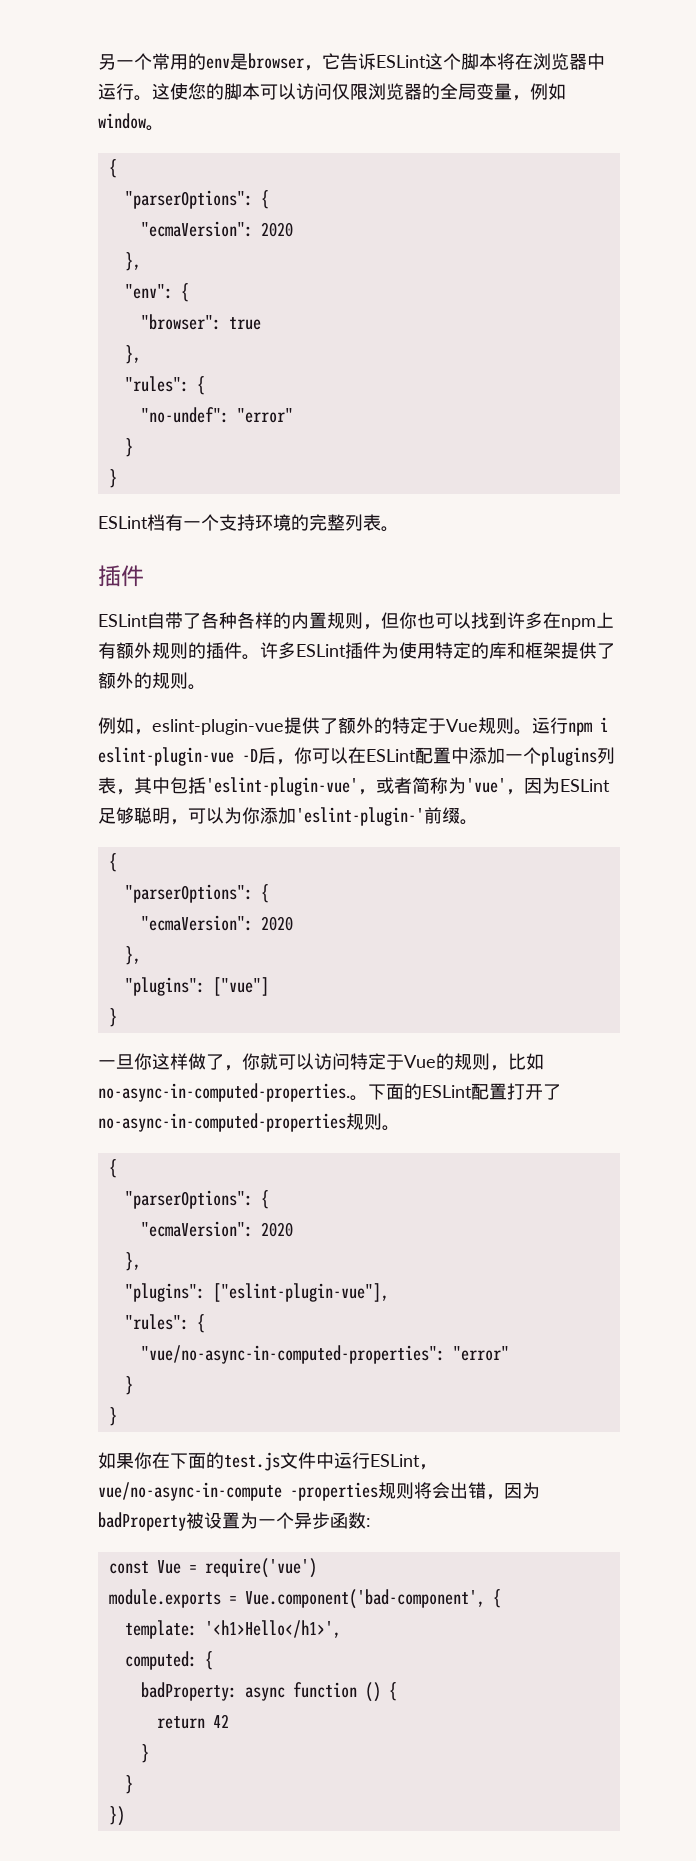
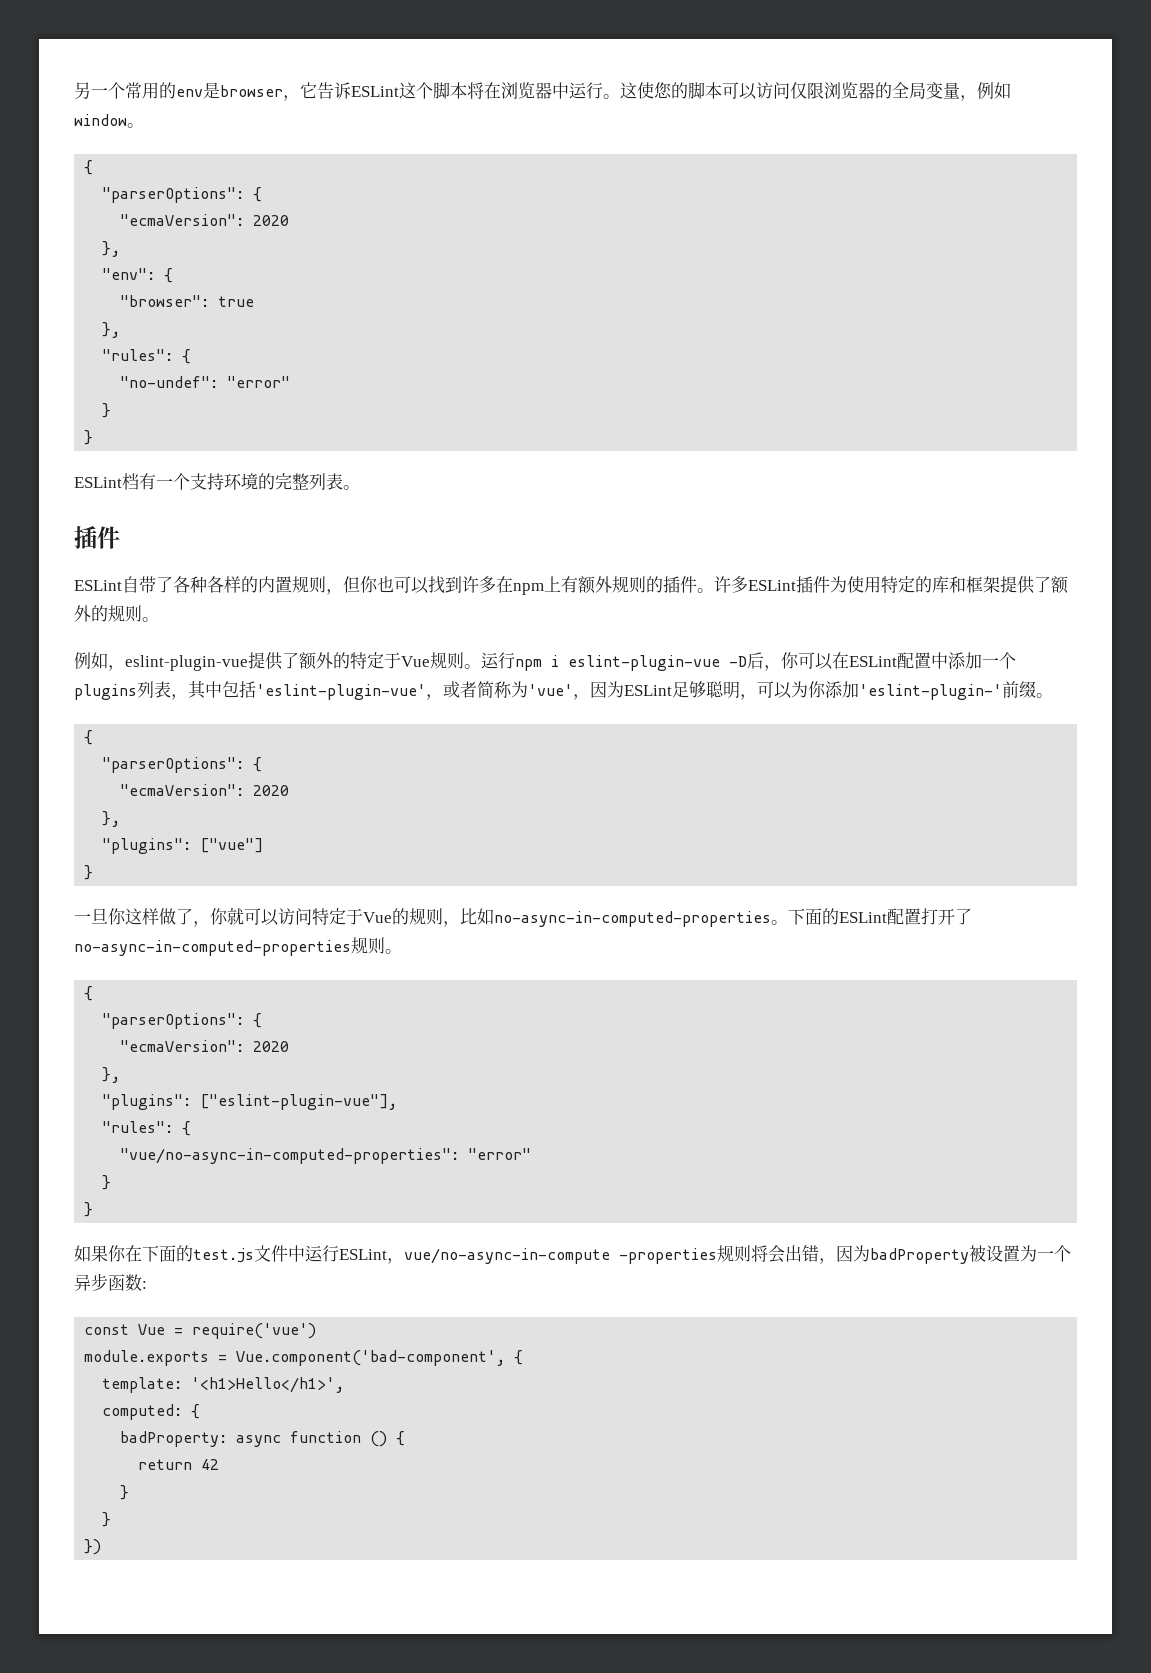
- 一旦你这样做了，你就可以访问特定于Vue的规则，比如no-async-in-computed-properties.。
+ 一旦你这样做了，你就可以访问特定于Vue的规则，比如no-async-in-computed-properties。

